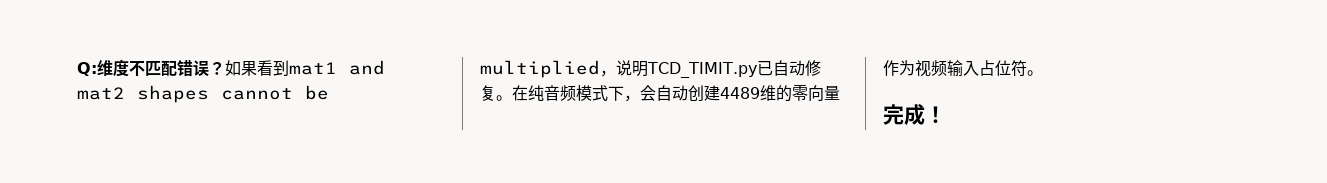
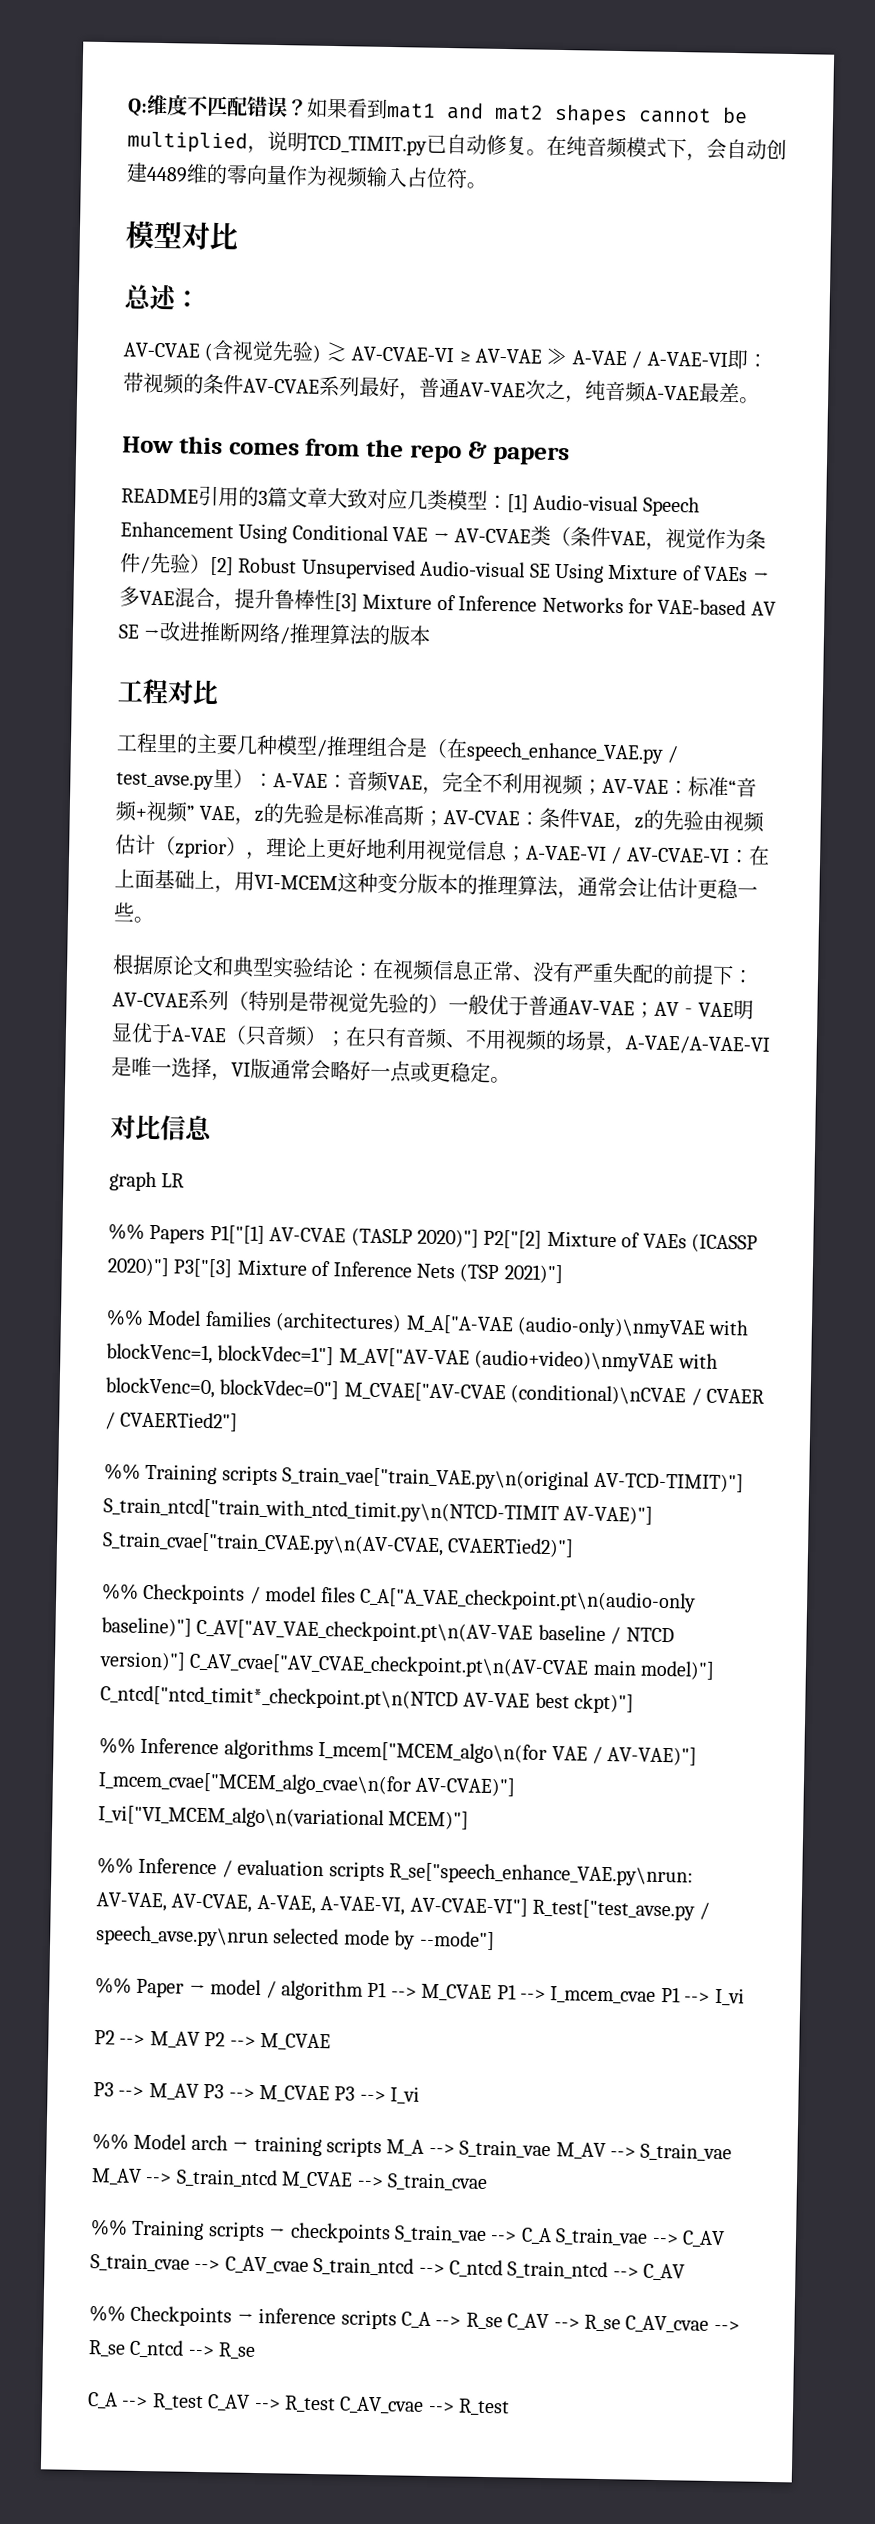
- 完成！
+ 模型对比
+ 总述：
+ AV‑CVAE (含视觉先验) ≳ AV‑CVAE‑VI ≥ AV‑VAE ≫ A‑VAE / A‑VAE‑VI即：带视频的条件AV‑CVAE系列最好，普通AV‑VAE次之，纯音频A‑VAE最差。
+ How this comes from the repo & papers
+ README引用的3篇文章大致对应几类模型：[1] Audio‑visual Speech Enhancement Using Conditional VAE → AV‑CVAE类（条件VAE，视觉作为条件/先验）[2] Robust Unsupervised Audio‑visual SE Using Mixture of VAEs →多VAE混合，提升鲁棒性[3] Mixture of Inference Networks for VAE‑based AV SE →改进推断网络/推理算法的版本
+ 工程对比
+ 工程里的主要几种模型/推理组合是（在speech_enhance_VAE.py / test_avse.py里）：A‑VAE：音频VAE，完全不利用视频；AV‑VAE：标准“音频+视频” VAE，z的先验是标准高斯；AV‑CVAE：条件VAE，z的先验由视频估计（zprior），理论上更好地利用视觉信息；A‑VAE‑VI / AV‑CVAE‑VI：在上面基础上，用VI‑MCEM这种变分版本的推理算法，通常会让估计更稳一些。
+ 根据原论文和典型实验结论：在视频信息正常、没有严重失配的前提下：AV‑CVAE系列（特别是带视觉先验的）一般优于普通AV‑VAE；AV‐VAE明显优于A‑VAE（只音频）；在只有音频、不用视频的场景，A‑VAE/A‑VAE‑VI是唯一选择，VI版通常会略好一点或更稳定。
+ 对比信息
+ graph LR
+ %% Papers P1["[1] AV-CVAE (TASLP 2020)"] P2["[2] Mixture of VAEs (ICASSP 2020)"] P3["[3] Mixture of Inference Nets (TSP 2021)"]
+ %% Model families (architectures) M_A["A-VAE (audio-only)\nmyVAE with blockVenc=1, blockVdec=1"] M_AV["AV-VAE (audio+video)\nmyVAE with blockVenc=0, blockVdec=0"] M_CVAE["AV-CVAE (conditional)\nCVAE / CVAER / CVAERTied2"]
+ %% Training scripts S_train_vae["train_VAE.py\n(original AV-TCD-TIMIT)"] S_train_ntcd["train_with_ntcd_timit.py\n(NTCD-TIMIT AV-VAE)"] S_train_cvae["train_CVAE.py\n(AV-CVAE, CVAERTied2)"]
+ %% Checkpoints / model files C_A["A_VAE_checkpoint.pt\n(audio-only baseline)"] C_AV["AV_VAE_checkpoint.pt\n(AV-VAE baseline / NTCD version)"] C_AV_cvae["AV_CVAE_checkpoint.pt\n(AV-CVAE main model)"] C_ntcd["ntcd_timit*_checkpoint.pt\n(NTCD AV-VAE best ckpt)"]
+ %% Inference algorithms I_mcem["MCEM_algo\n(for VAE / AV-VAE)"] I_mcem_cvae["MCEM_algo_cvae\n(for AV-CVAE)"] I_vi["VI_MCEM_algo\n(variational MCEM)"]
+ %% Inference / evaluation scripts R_se["speech_enhance_VAE.py\nrun: AV-VAE, AV-CVAE, A-VAE, A-VAE-VI, AV-CVAE-VI"] R_test["test_avse.py / speech_avse.py\nrun selected mode by --mode"]
+ %% Paper → model / algorithm P1 --> M_CVAE P1 --> I_mcem_cvae P1 --> I_vi
+ P2 --> M_AV P2 --> M_CVAE
+ P3 --> M_AV P3 --> M_CVAE P3 --> I_vi
+ %% Model arch → training scripts M_A --> S_train_vae M_AV --> S_train_vae M_AV --> S_train_ntcd M_CVAE --> S_train_cvae
+ %% Training scripts → checkpoints S_train_vae --> C_A S_train_vae --> C_AV S_train_cvae --> C_AV_cvae S_train_ntcd --> C_ntcd S_train_ntcd --> C_AV
+ %% Checkpoints → inference scripts C_A --> R_se C_AV --> R_se C_AV_cvae --> R_se C_ntcd --> R_se
+ C_A --> R_test C_AV --> R_test C_AV_cvae --> R_test

